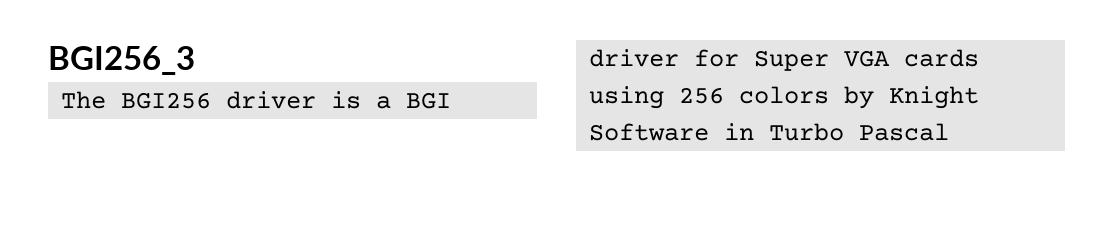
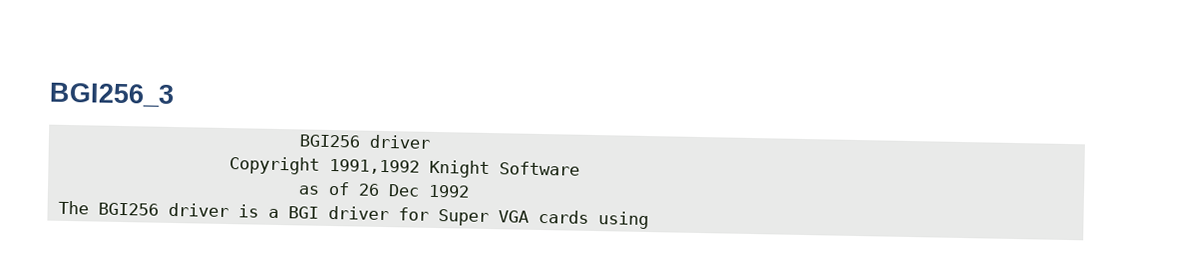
  BGI256_3
+ BGI256 driver
+ Copyright 1991,1992 Knight Software
+ as of 26 Dec 1992
- The BGI256 driver is a BGI driver for Super VGA cards using 256 colors by Knight Software in Turbo Pascal
+ The BGI256 driver is a BGI driver for Super VGA cards using

